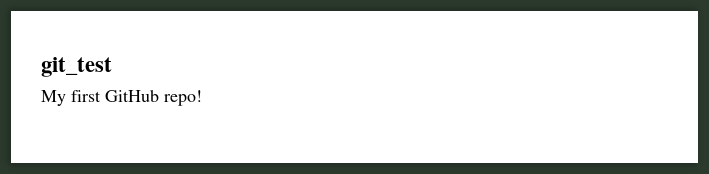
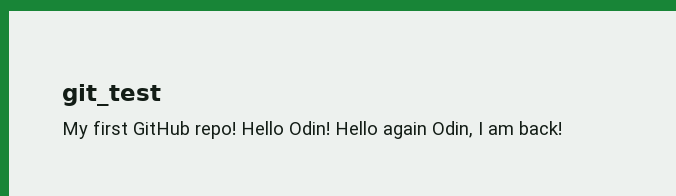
+ Hello Odin! Hello again Odin, I am back!

